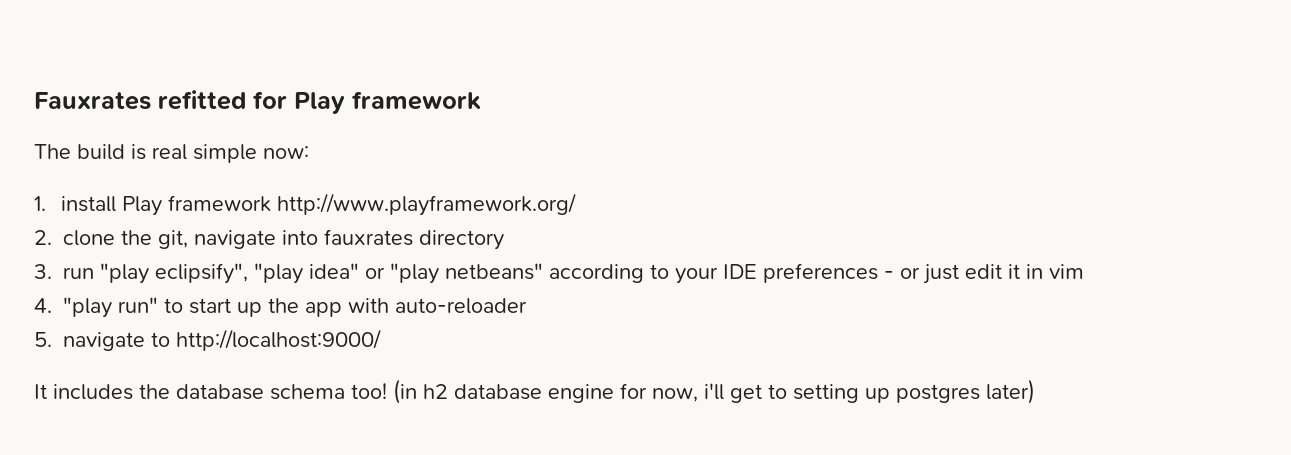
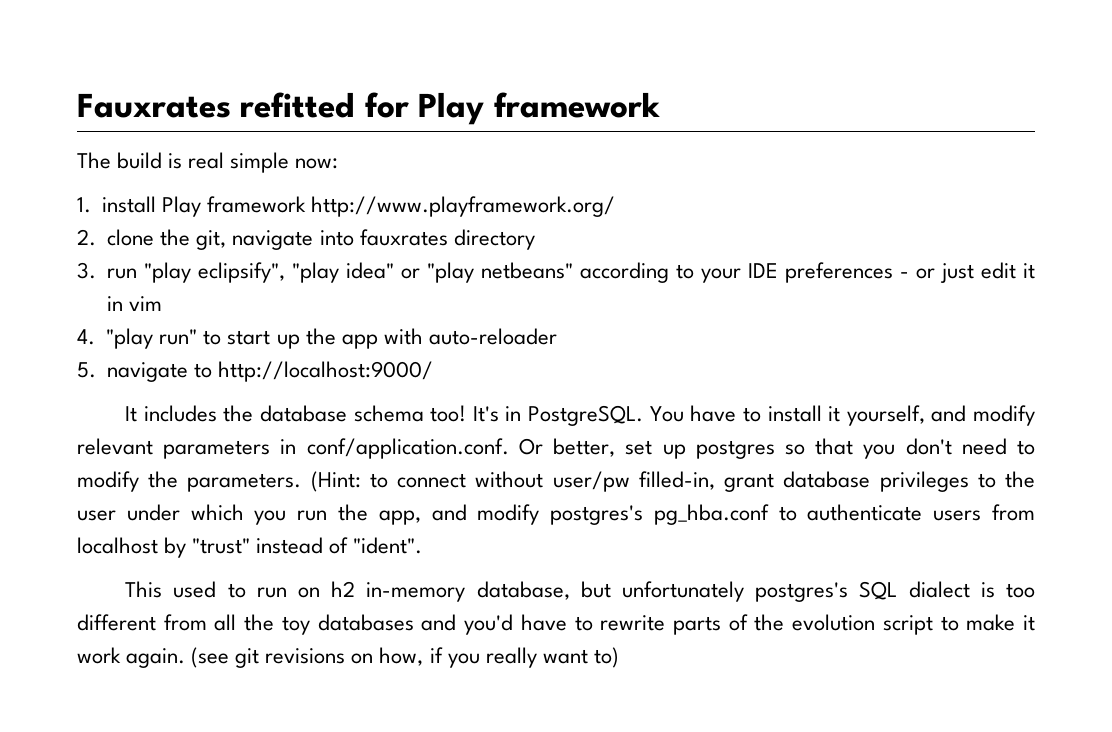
- (in h2 database engine for now, i'll get to setting up postgres later)
+ It's in PostgreSQL. You have to install it yourself, and modify relevant parameters in conf/application.conf. Or better, set up postgres so that you don't need to modify the parameters. (Hint: to connect without user/pw filled-in, grant database privileges to the user under which you run the app, and modify postgres's pg_hba.conf to authenticate users from localhost by "trust" instead of "ident".
+ This used to run on h2 in-memory database, but unfortunately postgres's SQL dialect is too different from all the toy databases and you'd have to rewrite parts of the evolution script to make it work again. (see git revisions on how, if you really want to)

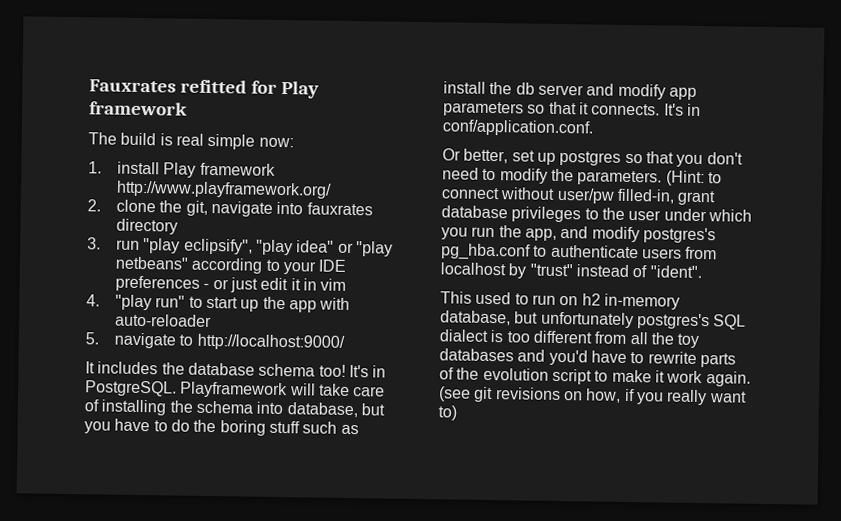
- You have to install it yourself, and modify relevant parameters in conf/application.conf. Or better, set up postgres so that you don't need to modify the parameters.
+ Playframework will take care of installing the schema into database, but you have to do the boring stuff such as install the db server and modify app parameters so that it connects. It's in conf/application.conf.
+ Or better, set up postgres so that you don't need to modify the parameters.

